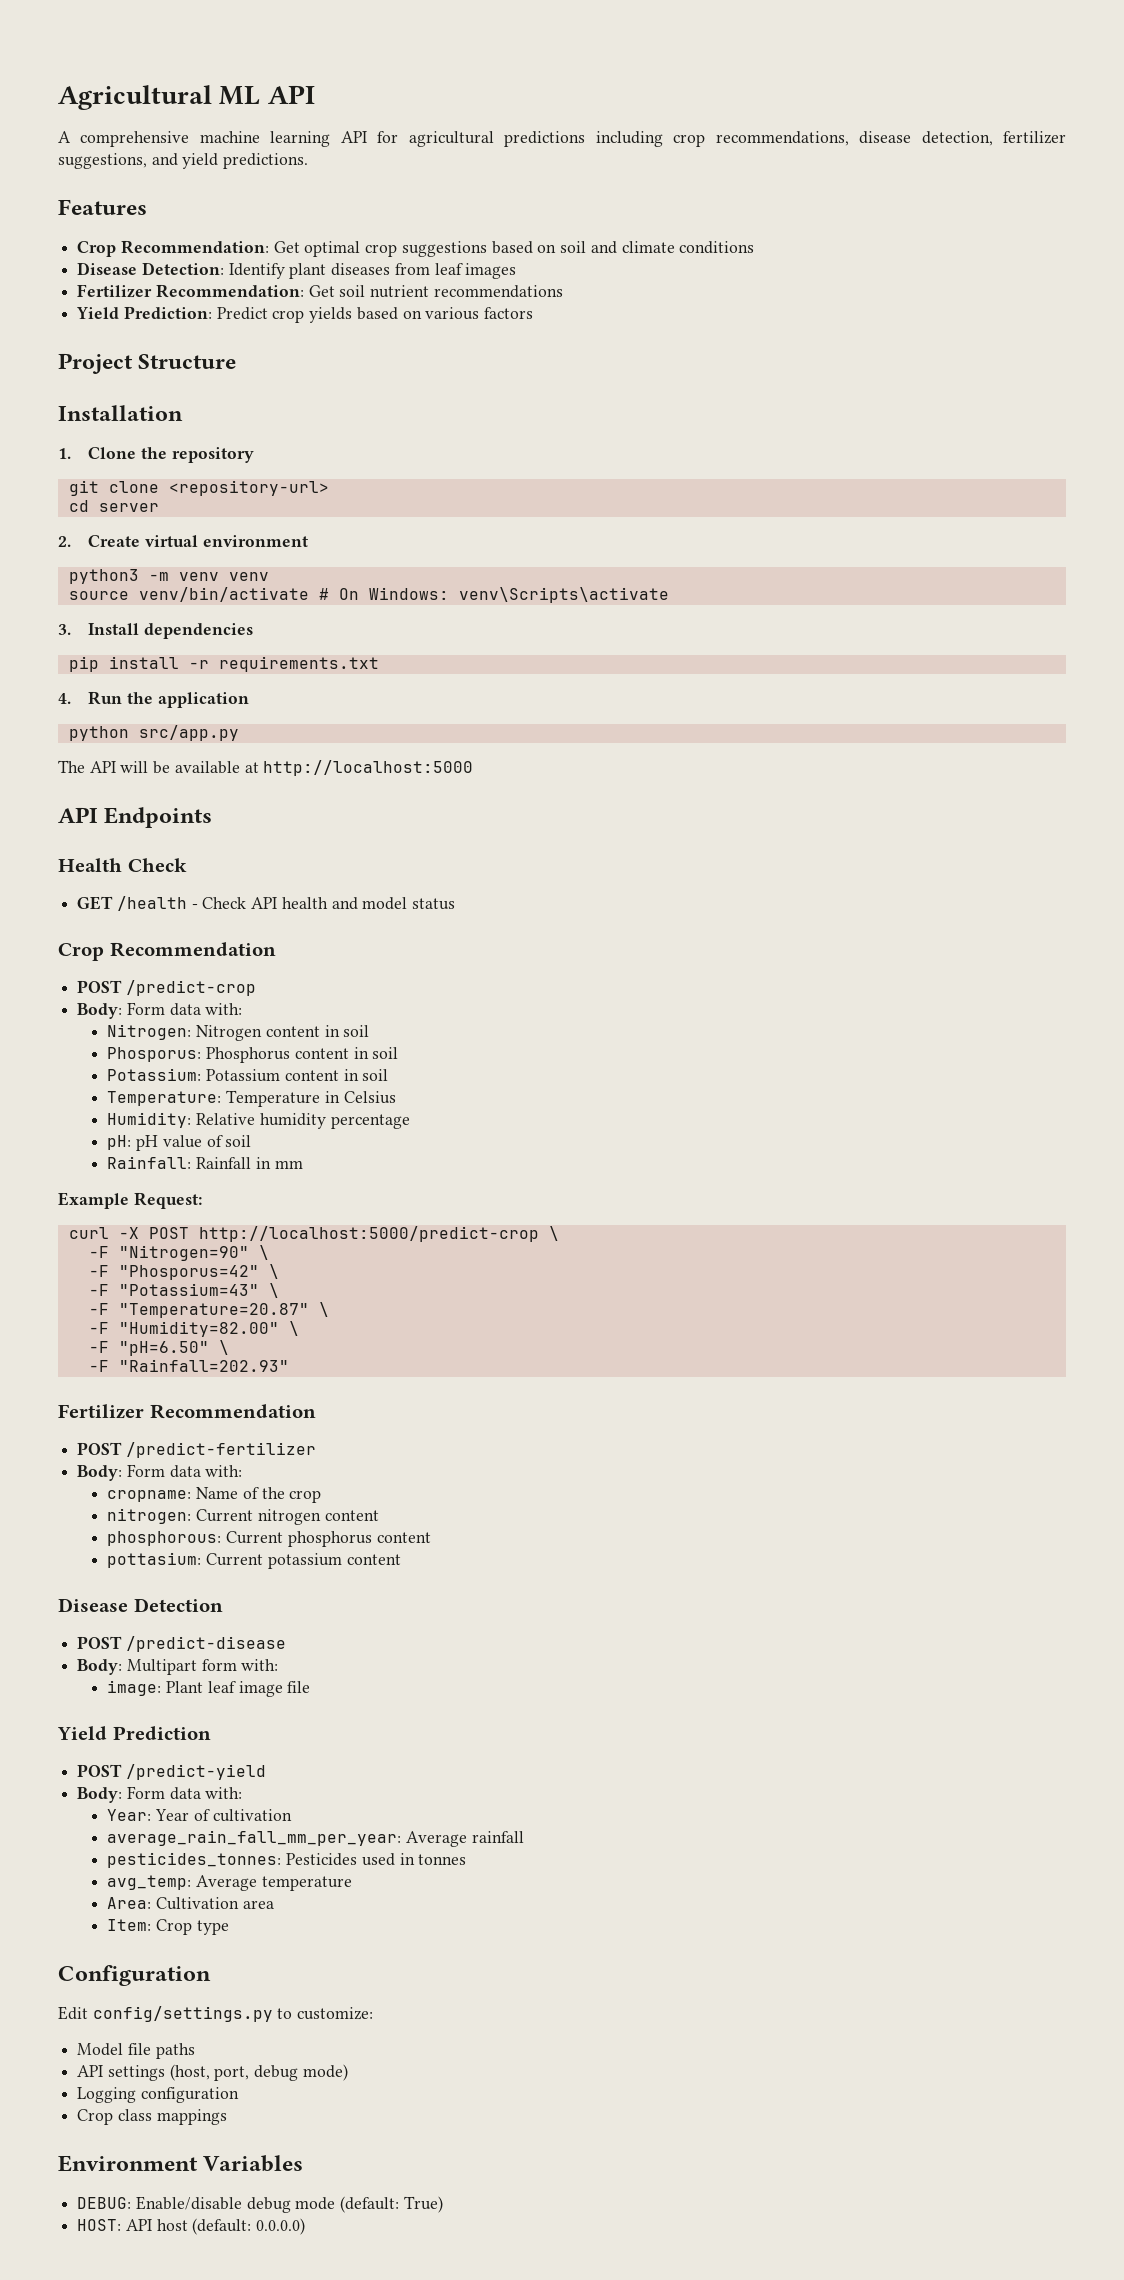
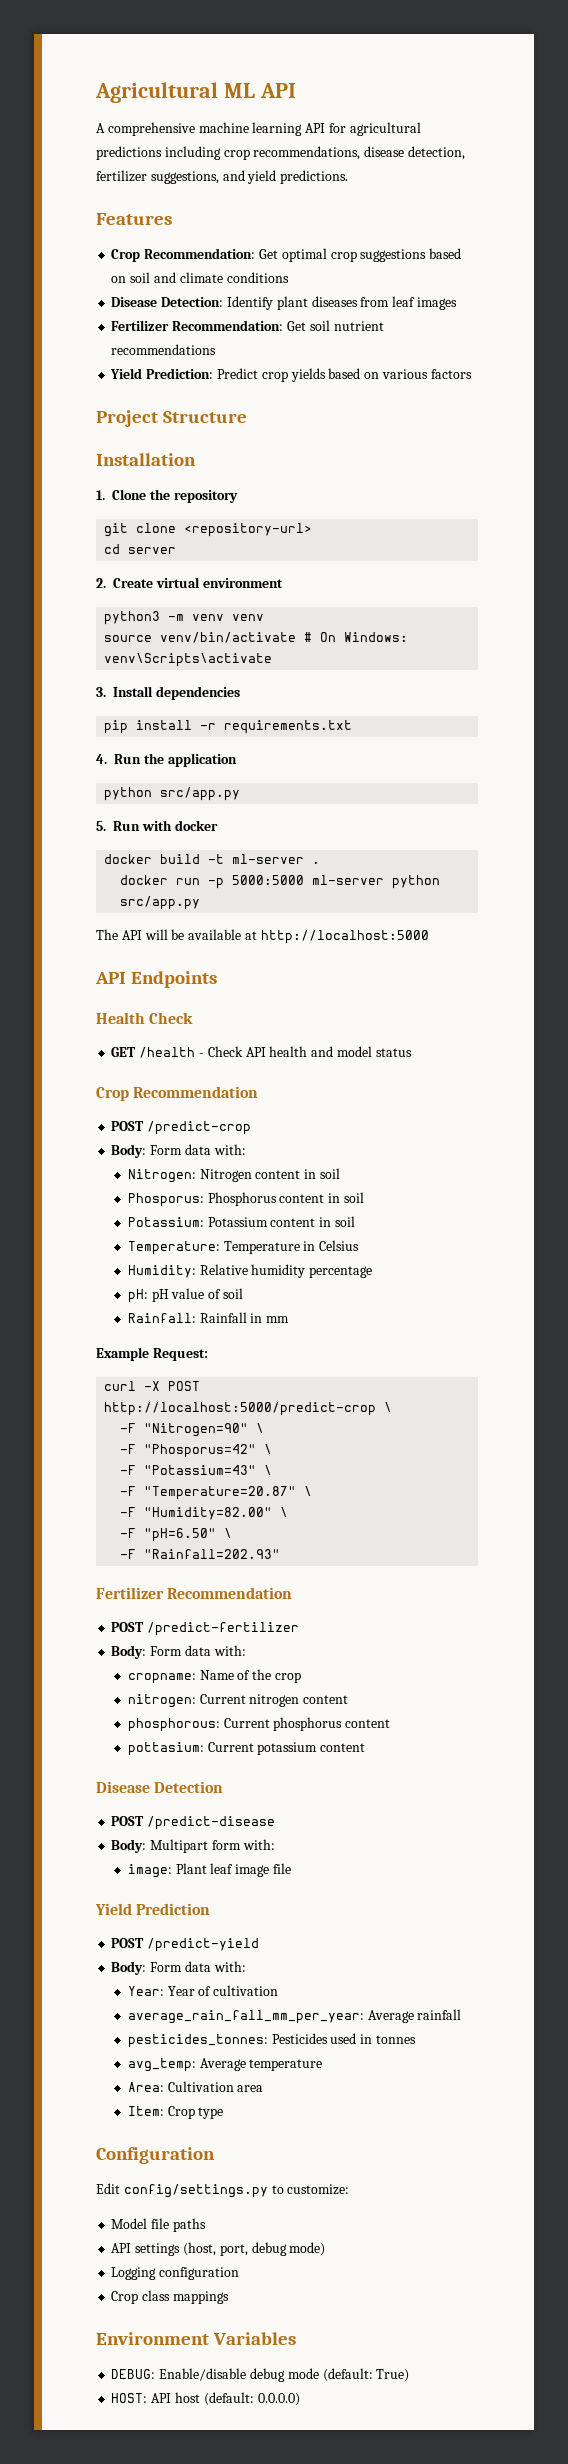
+ 5. Run with docker
+ docker build -t ml-server .
+ docker run -p 5000:5000 ml-server python src/app.py

